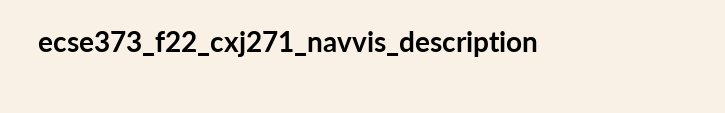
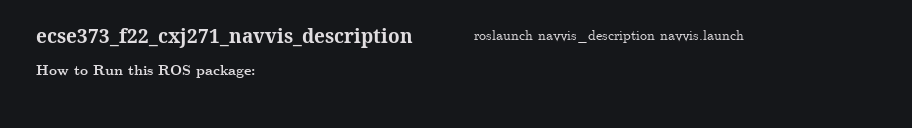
+ How to Run this ROS package:
+ roslaunch navvis_description navvis.launch

